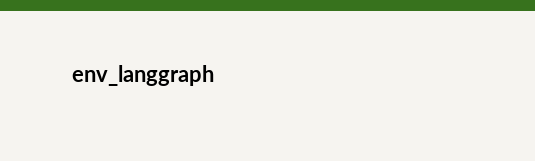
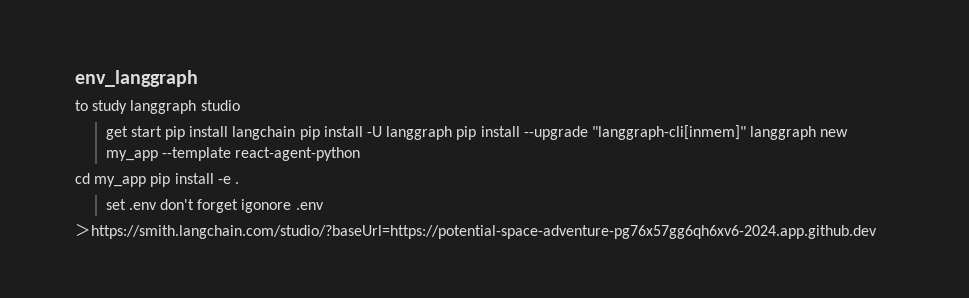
+ to study langgraph studio
+ get start pip install langchain pip install -U langgraph pip install --upgrade "langgraph-cli[inmem]" langgraph new my_app --template react-agent-python
+ cd my_app pip install -e .
+ set .env don't forget igonore .env
+ ＞https://smith.langchain.com/studio/?baseUrl=https://potential-space-adventure-pg76x57gg6qh6xv6-2024.app.github.dev

